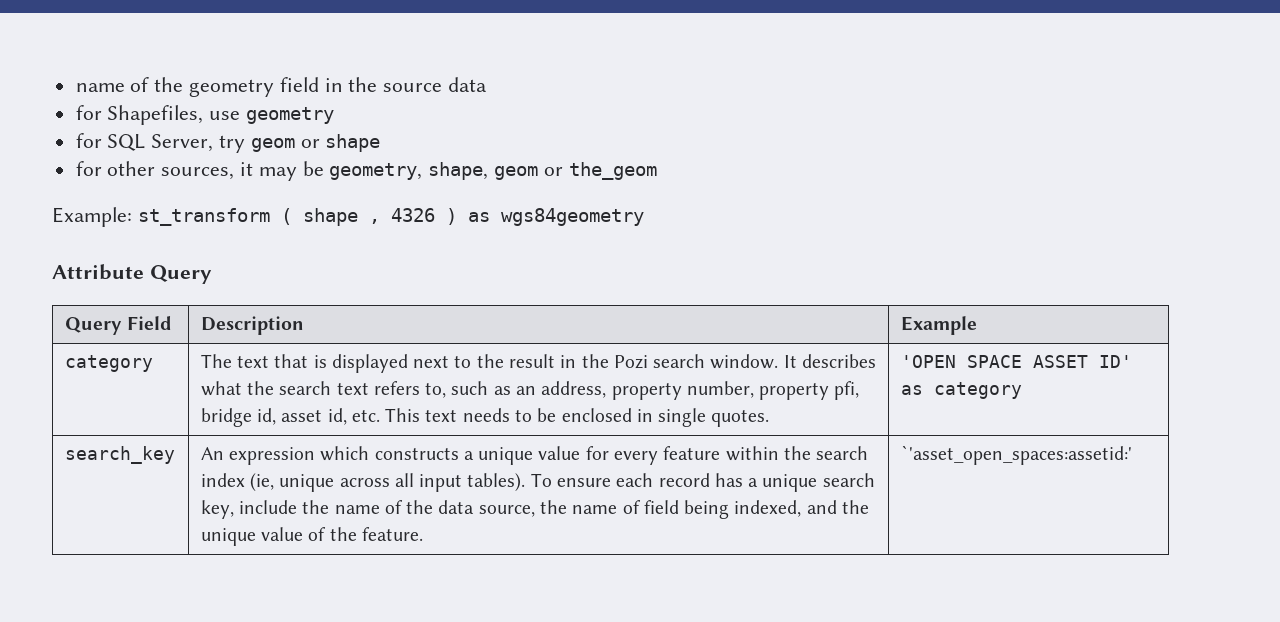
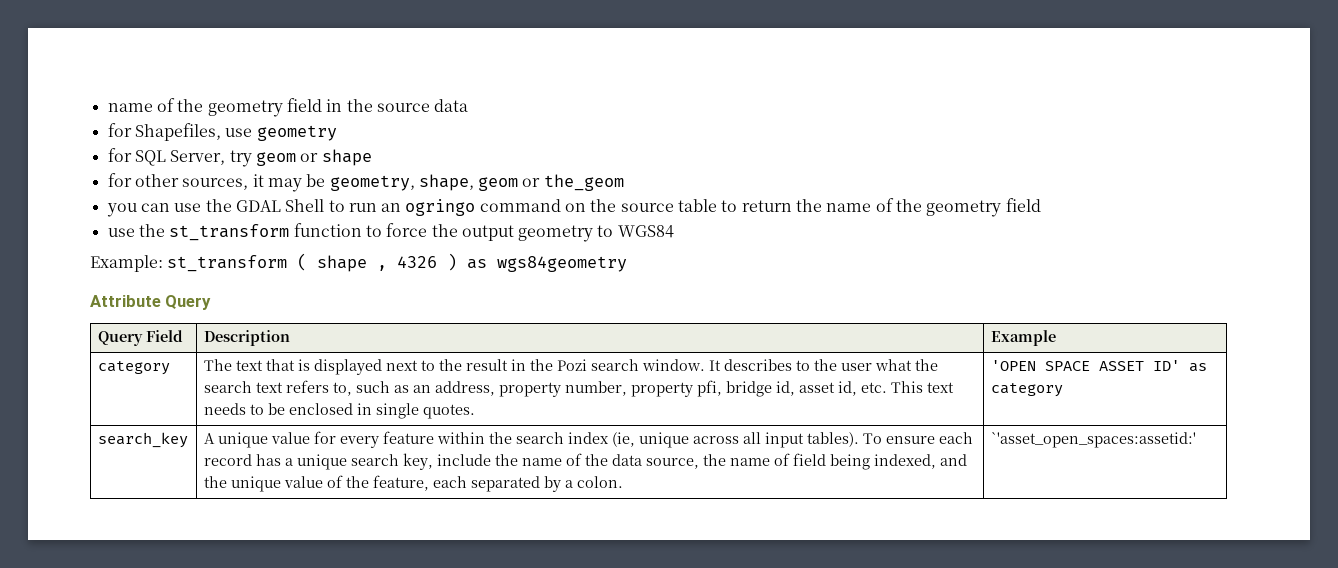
+ you can use the GDAL Shell to run an ogringo command on the source table to return the name of the geometry field
+ use the st_transform function to force the output geometry to WGS84
- It describes what the search text refers to, such as an address, property number, property pfi, bridge id, asset id, etc. This text needs to be enclosed in single quotes.
+ It describes to the user what the search text refers to, such as an address, property number, property pfi, bridge id, asset id, etc. This text needs to be enclosed in single quotes.
- An expression which constructs a unique value for every feature within the search index (ie, unique across all input tables).
+ A unique value for every feature within the search index (ie, unique across all input tables).
- To ensure each record has a unique search key, include the name of the data source, the name of field being indexed, and the unique value of the feature.
+ To ensure each record has a unique search key, include the name of the data source, the name of field being indexed, and the unique value of the feature, each separated by a colon.

